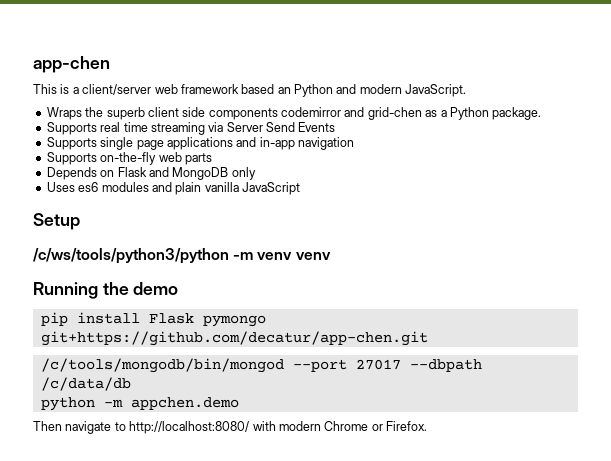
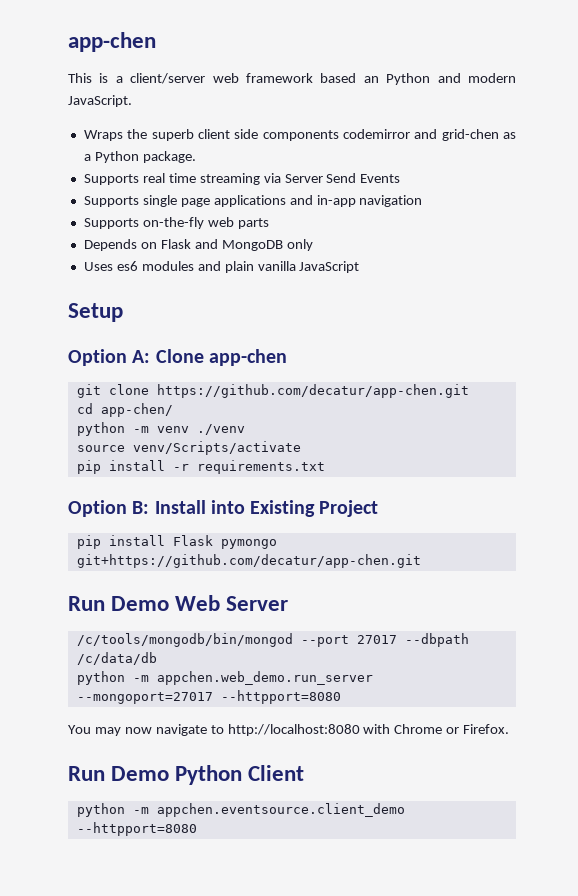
- /c/ws/tools/python3/python -m venv venv
- Running the demo
+ Option A: Clone app-chen
+ git clone https://github.com/decatur/app-chen.git
+ cd app-chen/
+ python -m venv ./venv
+ source venv/Scripts/activate
+ pip install -r requirements.txt
+ Option B: Install into Existing Project
+ Run Demo Web Server
- python -m appchen.demo
- Then navigate to http://localhost:8080/ with modern Chrome or Firefox.
+ python -m appchen.web_demo.run_server --mongoport=27017 --httpport=8080
+ You may now navigate to http://localhost:8080 with Chrome or Firefox.
+ Run Demo Python Client
+ python -m appchen.eventsource.client_demo --httpport=8080

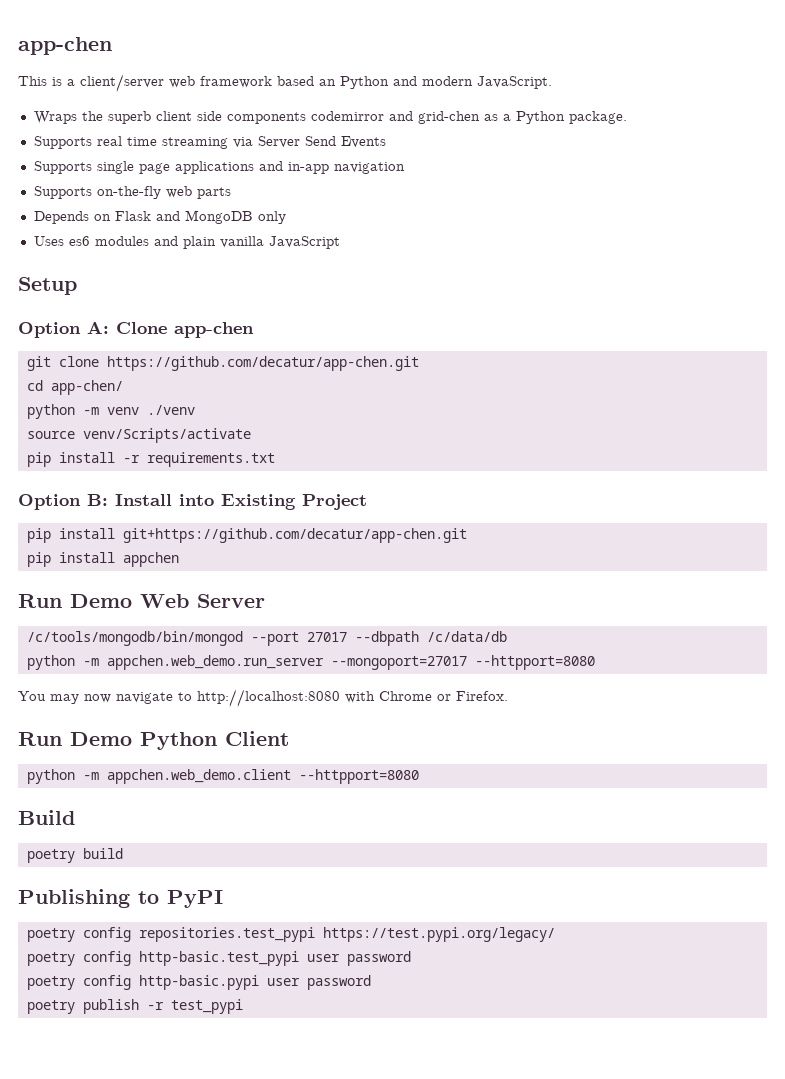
- pip install Flask pymongo git+https://github.com/decatur/app-chen.git
+ pip install git+https://github.com/decatur/app-chen.git
+ pip install appchen
- python -m appchen.eventsource.client_demo --httpport=8080
+ python -m appchen.web_demo.client --httpport=8080
+ Build
+ poetry build
+ Publishing to PyPI
+ poetry config repositories.test_pypi https://test.pypi.org/legacy/
+ poetry config http-basic.test_pypi user password
+ poetry config http-basic.pypi user password
+ poetry publish -r test_pypi

